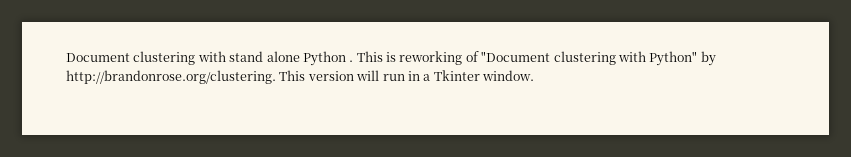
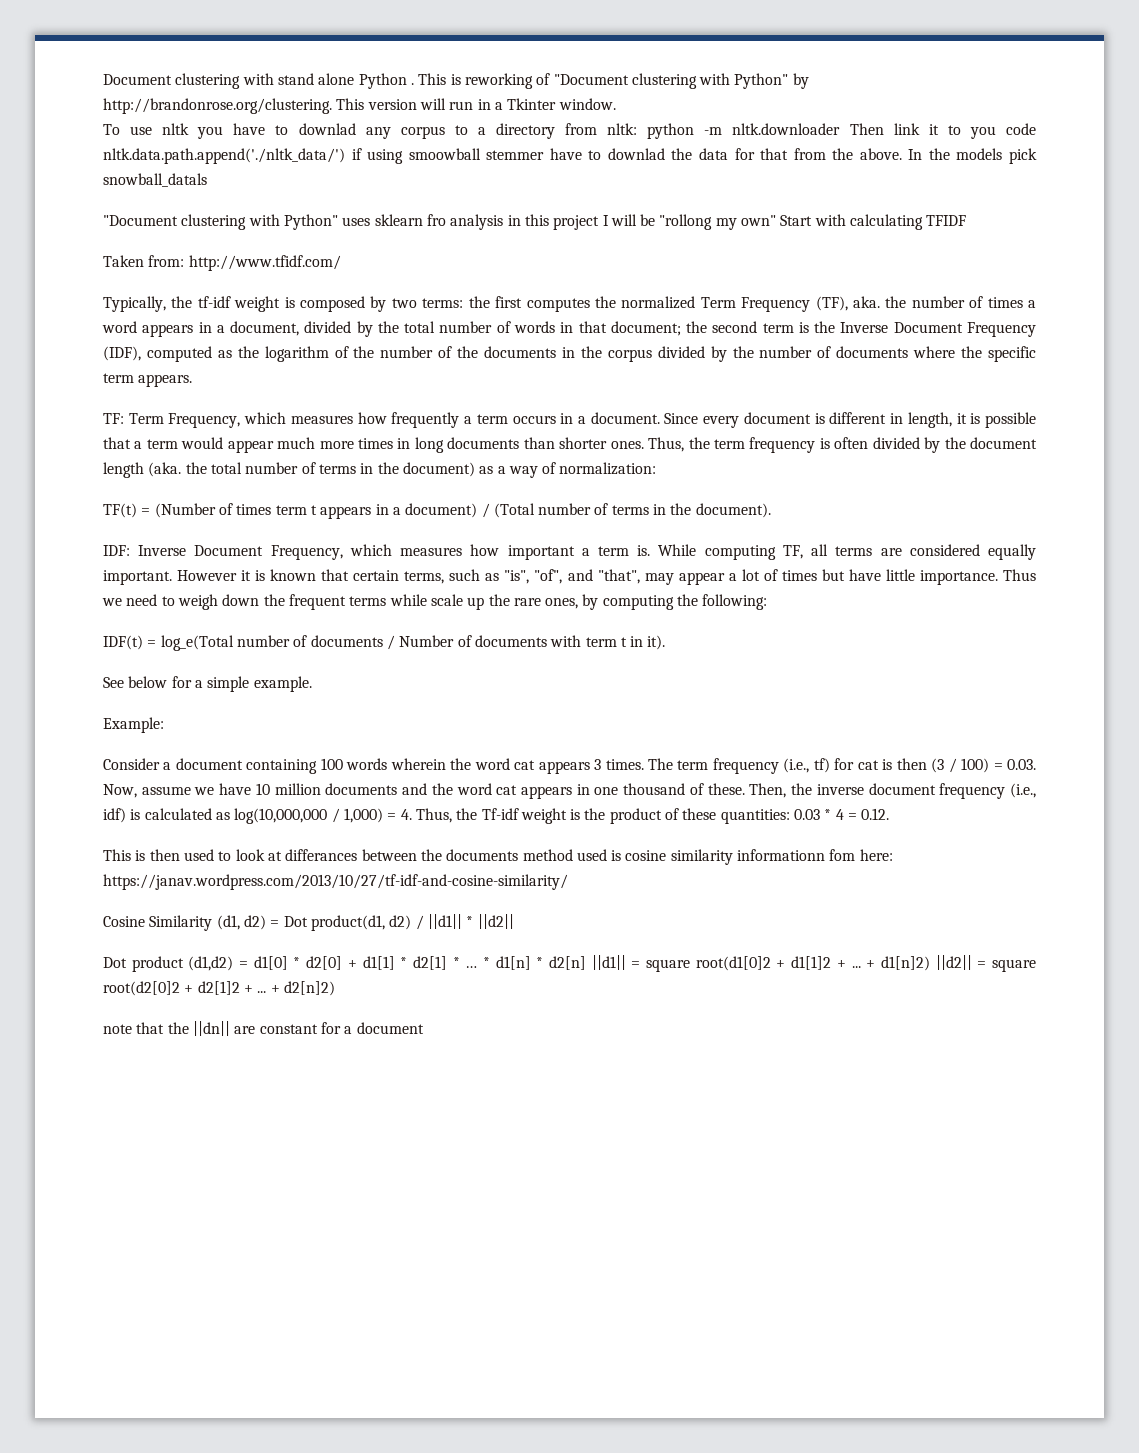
+ To use nltk you have to downlad any corpus to a directory from nltk: python -m nltk.downloader Then link it to you code nltk.data.path.append('./nltk_data/') if using smoowball stemmer have to downlad the data for that from the above. In the models pick snowball_datals
+ "Document clustering with Python" uses sklearn fro analysis in this project I will be "rollong my own" Start with calculating TFIDF
+ Taken from: http://www.tfidf.com/
+ Typically, the tf-idf weight is composed by two terms: the first computes the normalized Term Frequency (TF), aka. the number of times a word appears in a document, divided by the total number of words in that document; the second term is the Inverse Document Frequency (IDF), computed as the logarithm of the number of the documents in the corpus divided by the number of documents where the specific term appears.
+ TF: Term Frequency, which measures how frequently a term occurs in a document. Since every document is different in length, it is possible that a term would appear much more times in long documents than shorter ones. Thus, the term frequency is often divided by the document length (aka. the total number of terms in the document) as a way of normalization:
+ TF(t) = (Number of times term t appears in a document) / (Total number of terms in the document).
+ IDF: Inverse Document Frequency, which measures how important a term is. While computing TF, all terms are considered equally important. However it is known that certain terms, such as "is", "of", and "that", may appear a lot of times but have little importance. Thus we need to weigh down the frequent terms while scale up the rare ones, by computing the following:
+ IDF(t) = log_e(Total number of documents / Number of documents with term t in it).
+ See below for a simple example.
+ Example:
+ Consider a document containing 100 words wherein the word cat appears 3 times. The term frequency (i.e., tf) for cat is then (3 / 100) = 0.03. Now, assume we have 10 million documents and the word cat appears in one thousand of these. Then, the inverse document frequency (i.e., idf) is calculated as log(10,000,000 / 1,000) = 4. Thus, the Tf-idf weight is the product of these quantities: 0.03 * 4 = 0.12.
+ This is then used to look at differances between the documents method used is cosine similarity informationn fom here: https://janav.wordpress.com/2013/10/27/tf-idf-and-cosine-similarity/
+ Cosine Similarity (d1, d2) = Dot product(d1, d2) / ||d1|| * ||d2||
+ Dot product (d1,d2) = d1[0] * d2[0] + d1[1] * d2[1] * … * d1[n] * d2[n] ||d1|| = square root(d1[0]2 + d1[1]2 + ... + d1[n]2) ||d2|| = square root(d2[0]2 + d2[1]2 + ... + d2[n]2)
+ note that the ||dn|| are constant for a document

